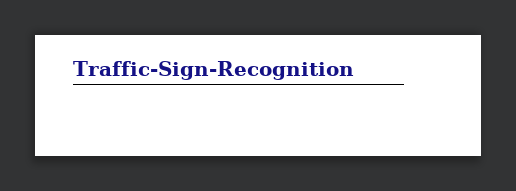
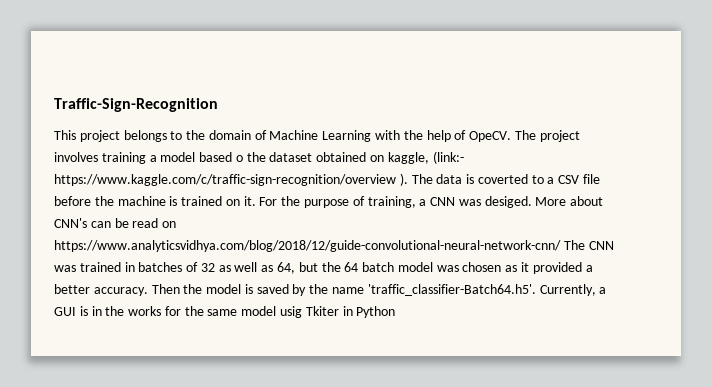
+ This project belongs to the domain of Machine Learning with the help of OpeCV. The project involves training a model based o the dataset obtained on kaggle, (link:- https://www.kaggle.com/c/traffic-sign-recognition/overview ). The data is coverted to a CSV file before the machine is trained on it. For the purpose of training, a CNN was desiged. More about CNN's can be read on https://www.analyticsvidhya.com/blog/2018/12/guide-convolutional-neural-network-cnn/ The CNN was trained in batches of 32 as well as 64, but the 64 batch model was chosen as it provided a better accuracy. Then the model is saved by the name 'traffic_classifier-Batch64.h5'. Currently, a GUI is in the works for the same model usig Tkiter in Python

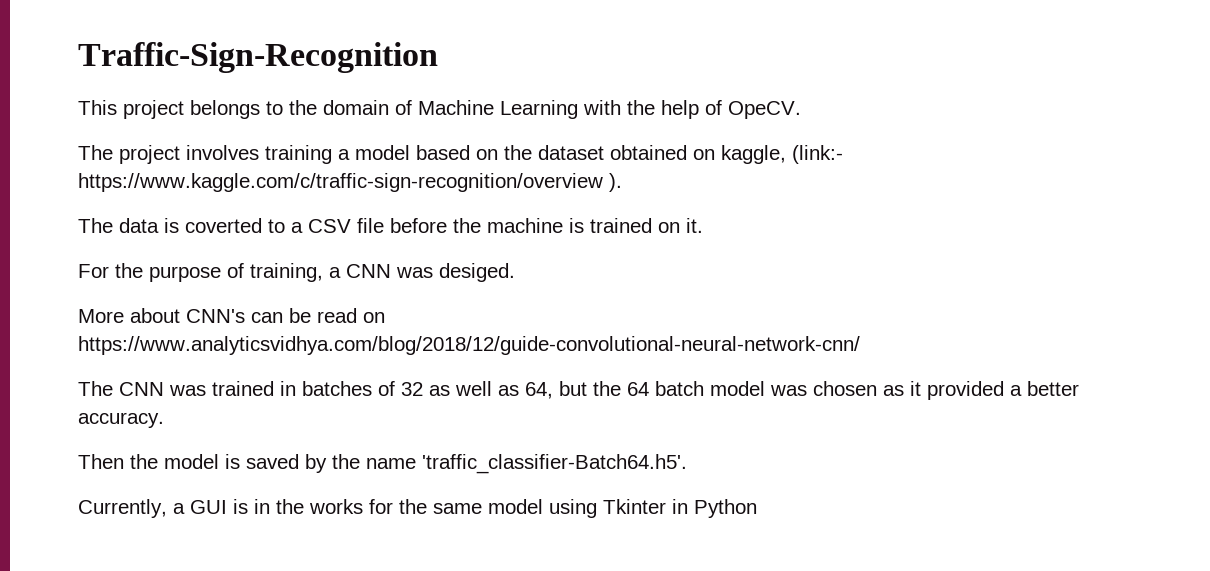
- This project belongs to the domain of Machine Learning with the help of OpeCV. The project involves training a model based o the dataset obtained on kaggle, (link:- https://www.kaggle.com/c/traffic-sign-recognition/overview ). The data is coverted to a CSV file before the machine is trained on it. For the purpose of training, a CNN was desiged. More about CNN's can be read on https://www.analyticsvidhya.com/blog/2018/12/guide-convolutional-neural-network-cnn/ The CNN was trained in batches of 32 as well as 64, but the 64 batch model was chosen as it provided a better accuracy. Then the model is saved by the name 'traffic_classifier-Batch64.h5'. Currently, a GUI is in the works for the same model usig Tkiter in Python
+ This project belongs to the domain of Machine Learning with the help of OpeCV.
+ The project involves training a model based on the dataset obtained on kaggle, (link:- https://www.kaggle.com/c/traffic-sign-recognition/overview ).
+ The data is coverted to a CSV file before the machine is trained on it.
+ For the purpose of training, a CNN was desiged.
+ More about CNN's can be read on https://www.analyticsvidhya.com/blog/2018/12/guide-convolutional-neural-network-cnn/
+ The CNN was trained in batches of 32 as well as 64, but the 64 batch model was chosen as it provided a better accuracy.
+ Then the model is saved by the name 'traffic_classifier-Batch64.h5'.
+ Currently, a GUI is in the works for the same model using Tkinter in Python

